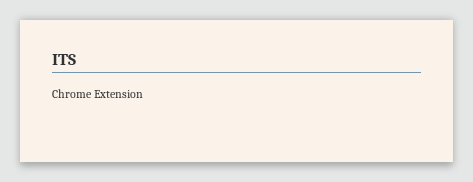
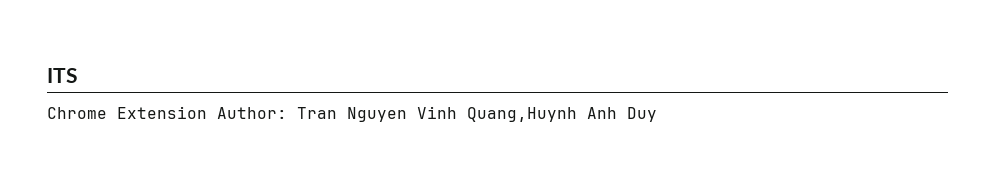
- Chrome Extension
+ Chrome Extension Author: Tran Nguyen Vinh Quang,Huynh Anh Duy

